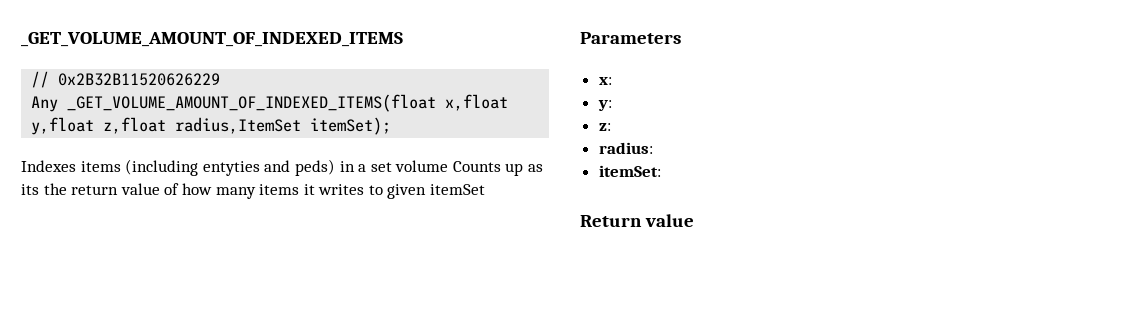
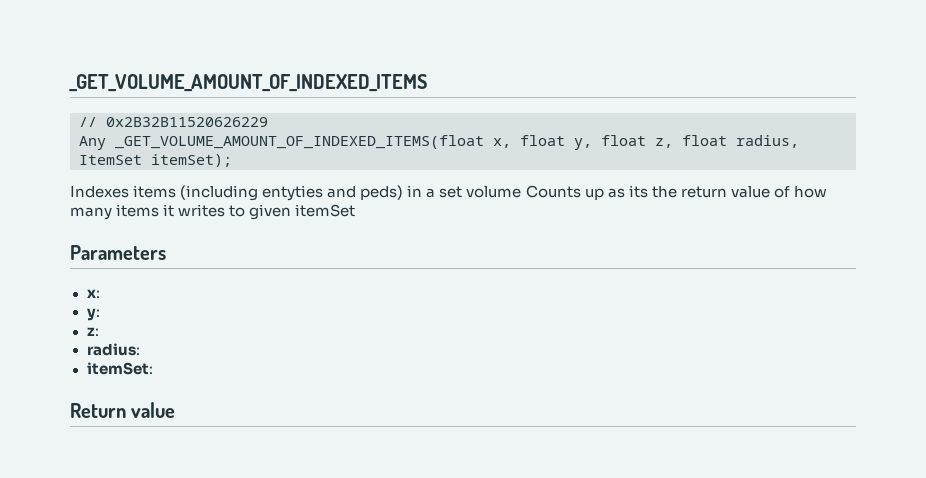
- Any _GET_VOLUME_AMOUNT_OF_INDEXED_ITEMS(float x,float y,float z,float radius,ItemSet itemSet);
+ Any _GET_VOLUME_AMOUNT_OF_INDEXED_ITEMS(float x, float y, float z, float radius, ItemSet itemSet);

